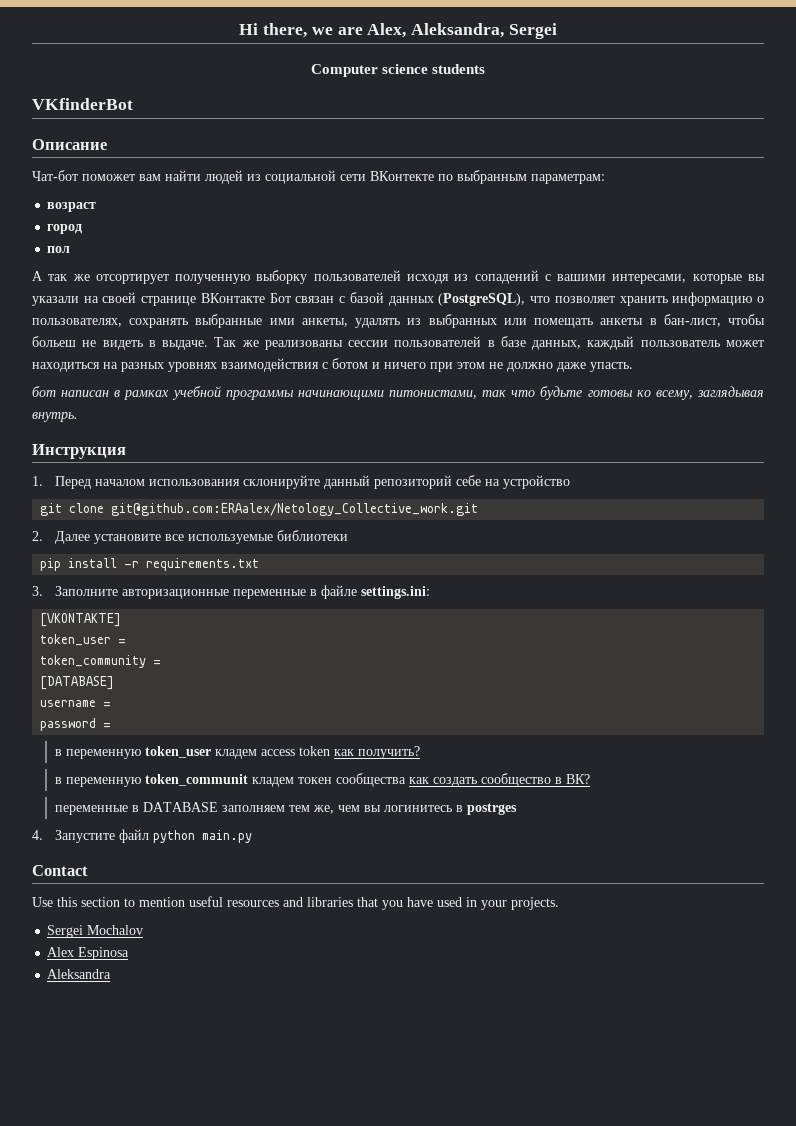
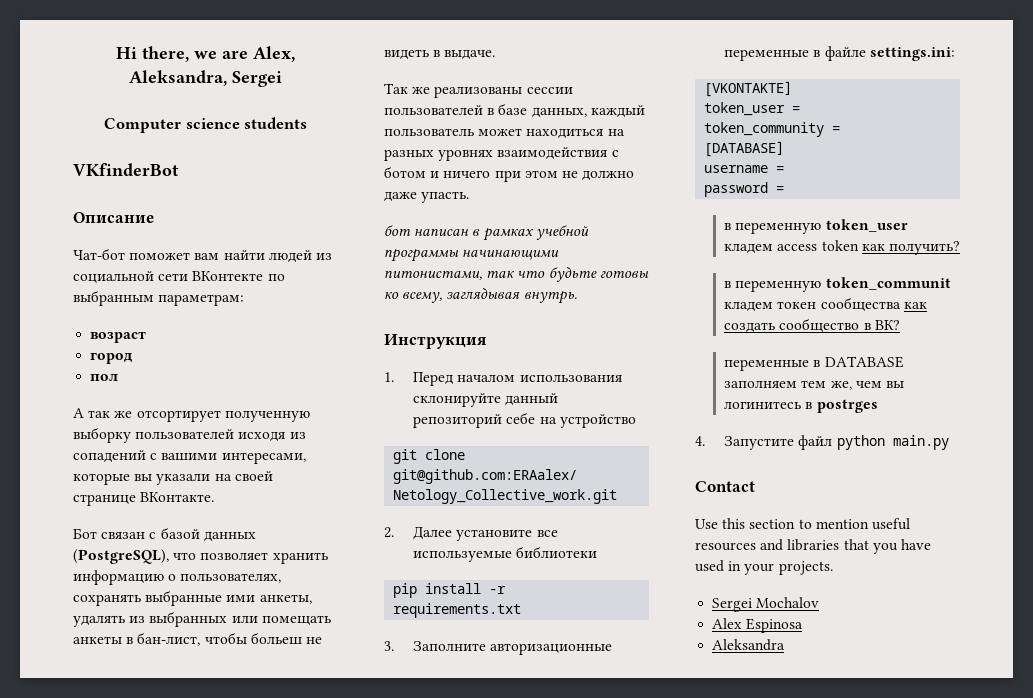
- А так же отсортирует полученную выборку пользователей исходя из сопадений с вашими интересами, которые вы указали на своей странице ВКонтакте Бот связан с базой данных (PostgreSQL), что позволяет хранить информацию о пользователях, сохранять выбранные ими анкеты, удалять из выбранных или помещать анкеты в бан-лист, чтобы больеш не видеть в выдаче. Так же реализованы сессии пользователей в базе данных, каждый пользователь может находиться на разных уровнях взаимодействия с ботом и ничего при этом не должно даже упасть.
+ А так же отсортирует полученную выборку пользователей исходя из сопадений с вашими интересами, которые вы указали на своей странице ВКонтакте.
+ Бот связан с базой данных (PostgreSQL), что позволяет хранить информацию о пользователях, сохранять выбранные ими анкеты, удалять из выбранных или помещать анкеты в бан-лист, чтобы больеш не видеть в выдаче.
+ Так же реализованы сессии пользователей в базе данных, каждый пользователь может находиться на разных уровнях взаимодействия с ботом и ничего при этом не должно даже упасть.

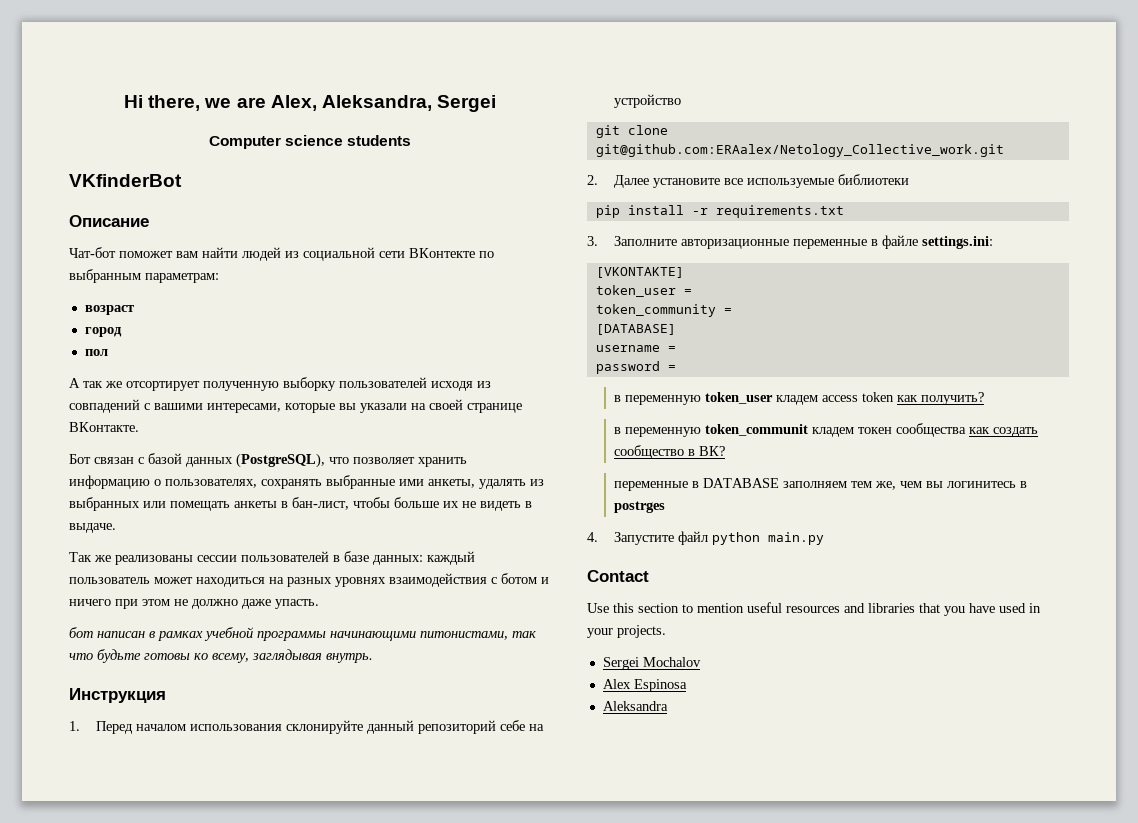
- А так же отсортирует полученную выборку пользователей исходя из сопадений с вашими интересами, которые вы указали на своей странице ВКонтакте.
+ А так же отсортирует полученную выборку пользователей исходя из совпадений с вашими интересами, которые вы указали на своей странице ВКонтакте.
- Бот связан с базой данных (PostgreSQL), что позволяет хранить информацию о пользователях, сохранять выбранные ими анкеты, удалять из выбранных или помещать анкеты в бан-лист, чтобы больеш не видеть в выдаче.
+ Бот связан с базой данных (PostgreSQL), что позволяет хранить информацию о пользователях, сохранять выбранные ими анкеты, удалять из выбранных или помещать анкеты в бан-лист, чтобы больше их не видеть в выдаче.
- Так же реализованы сессии пользователей в базе данных, каждый пользователь может находиться на разных уровнях взаимодействия с ботом и ничего при этом не должно даже упасть.
+ Так же реализованы сессии пользователей в базе данных: каждый пользователь может находиться на разных уровнях взаимодействия с ботом и ничего при этом не должно даже упасть.

